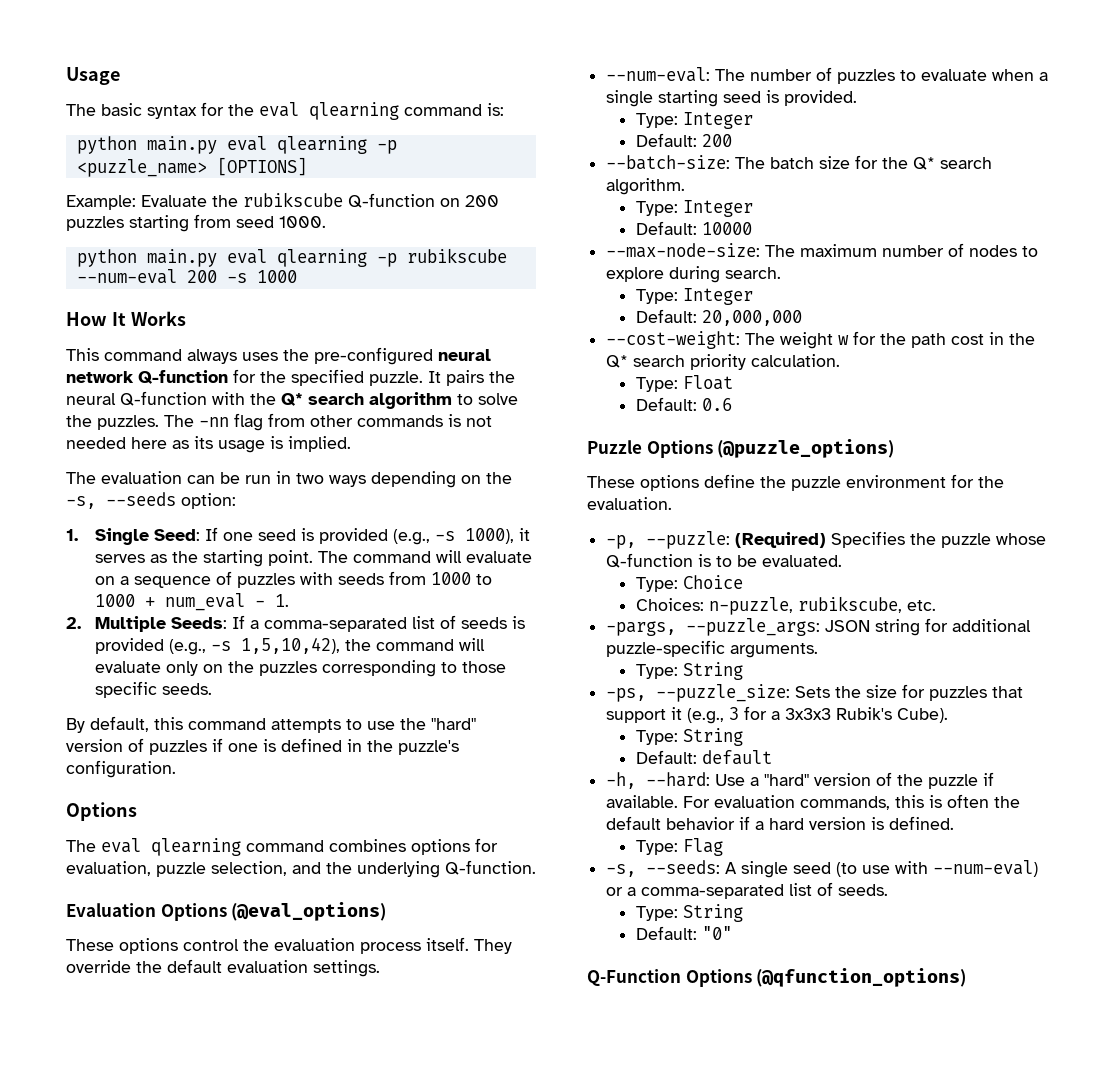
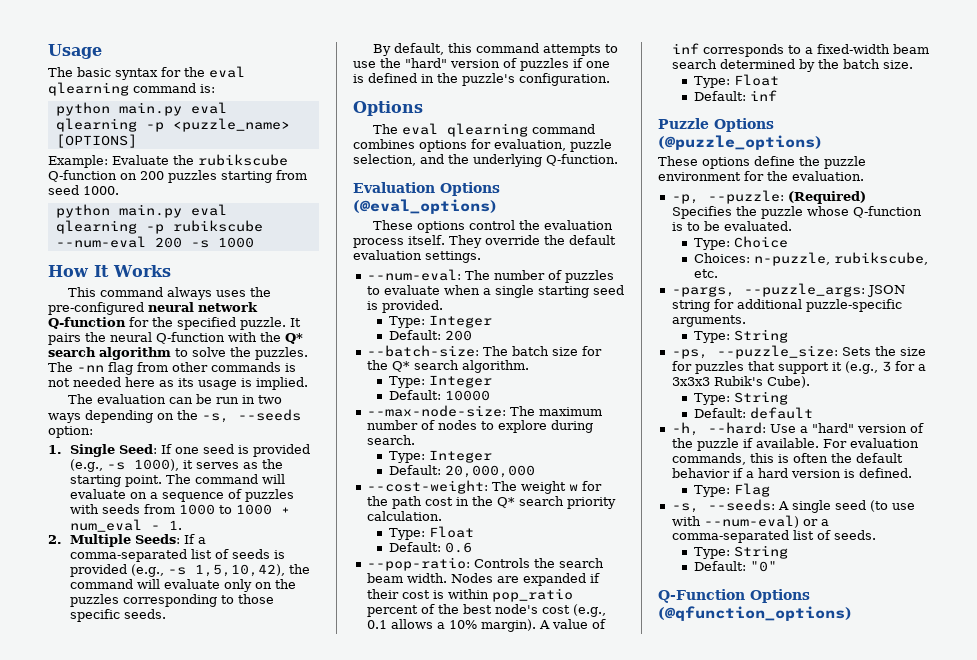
+ --pop-ratio: Controls the search beam width. Nodes are expanded if their cost is within pop_ratio percent of the best node's cost (e.g., 0.1 allows a 10% margin). A value of inf corresponds to a fixed-width beam search determined by the batch size.
+ Type: Float
+ Default: inf

